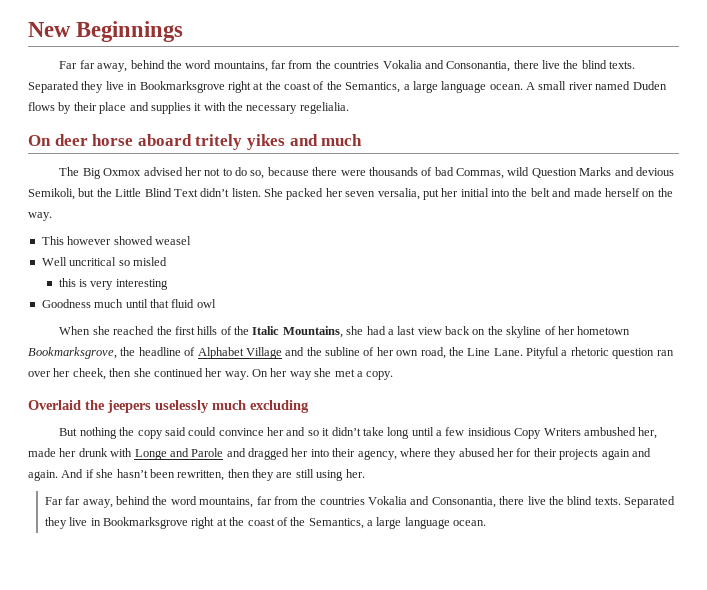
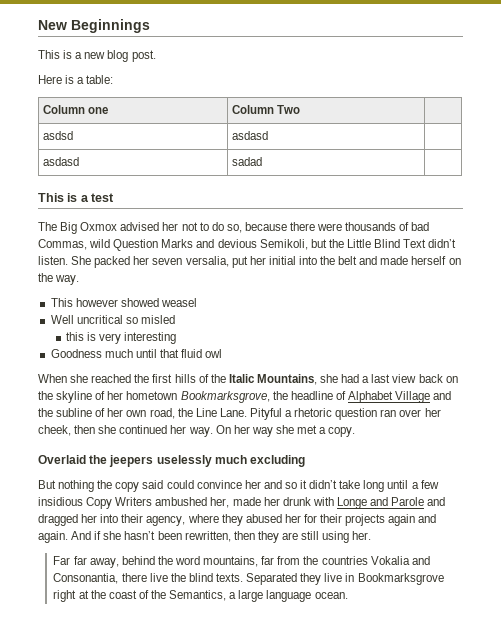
- Far far away, behind the word mountains, far from the countries Vokalia and Consonantia, there live the blind texts. Separated they live in Bookmarksgrove right at the coast of the Semantics, a large language ocean. A small river named Duden flows by their place and supplies it with the necessary regelialia.
- On deer horse aboard tritely yikes and much
+ This is a new blog post.
+ Here is a table:
+ Column one | Column Two |
+ asdsd | asdasd |
+ asdasd | sadad |
+ This is a test

